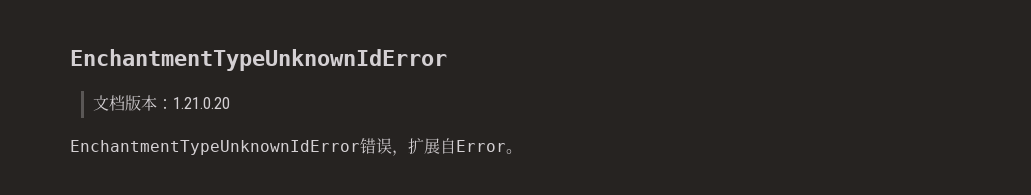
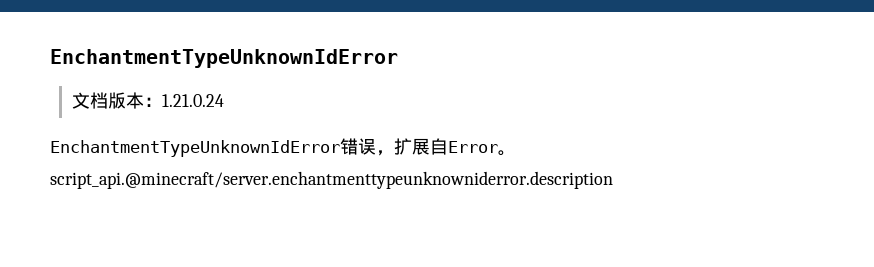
- 文档版本：1.21.0.20
+ 文档版本：1.21.0.24
- EnchantmentTypeUnknownIdError错误，扩展自Error。
+ EnchantmentTypeUnknownIdError错误，扩展自Error。script_api.@minecraft/server.enchantmenttypeunknowniderror.description

